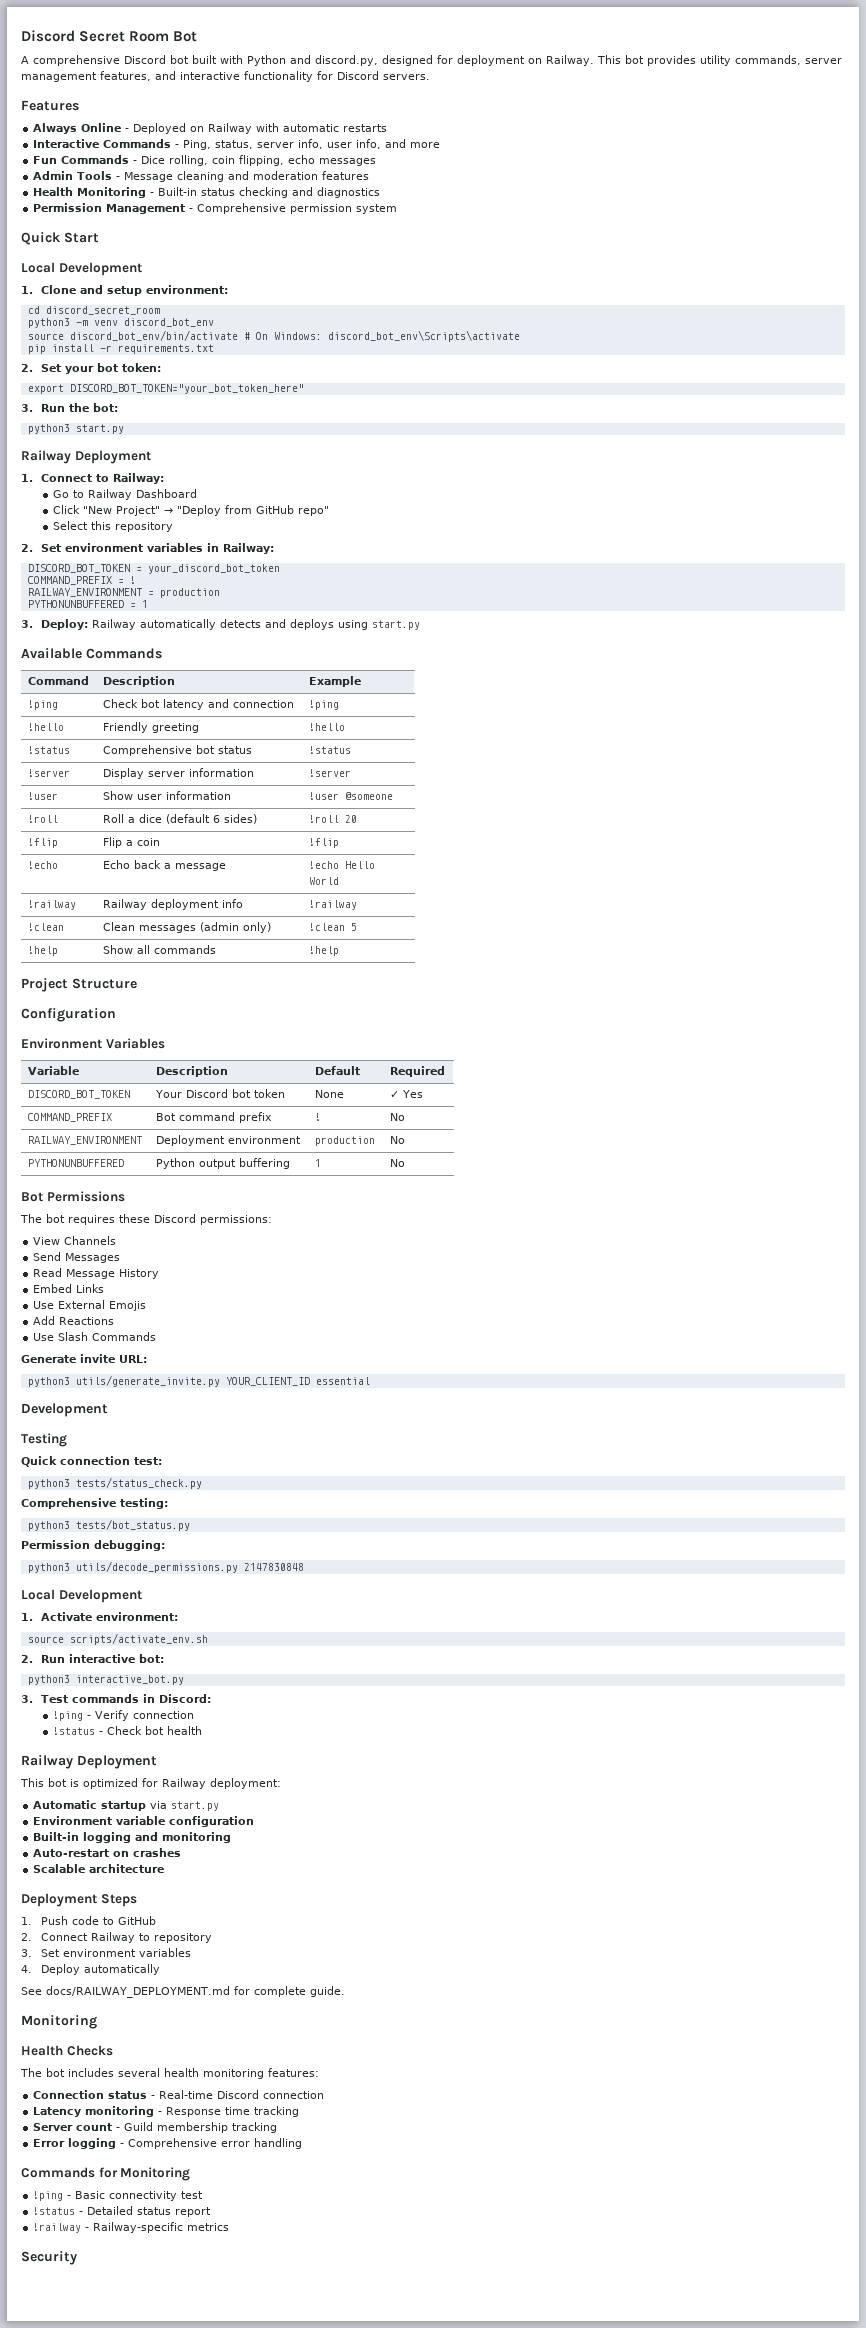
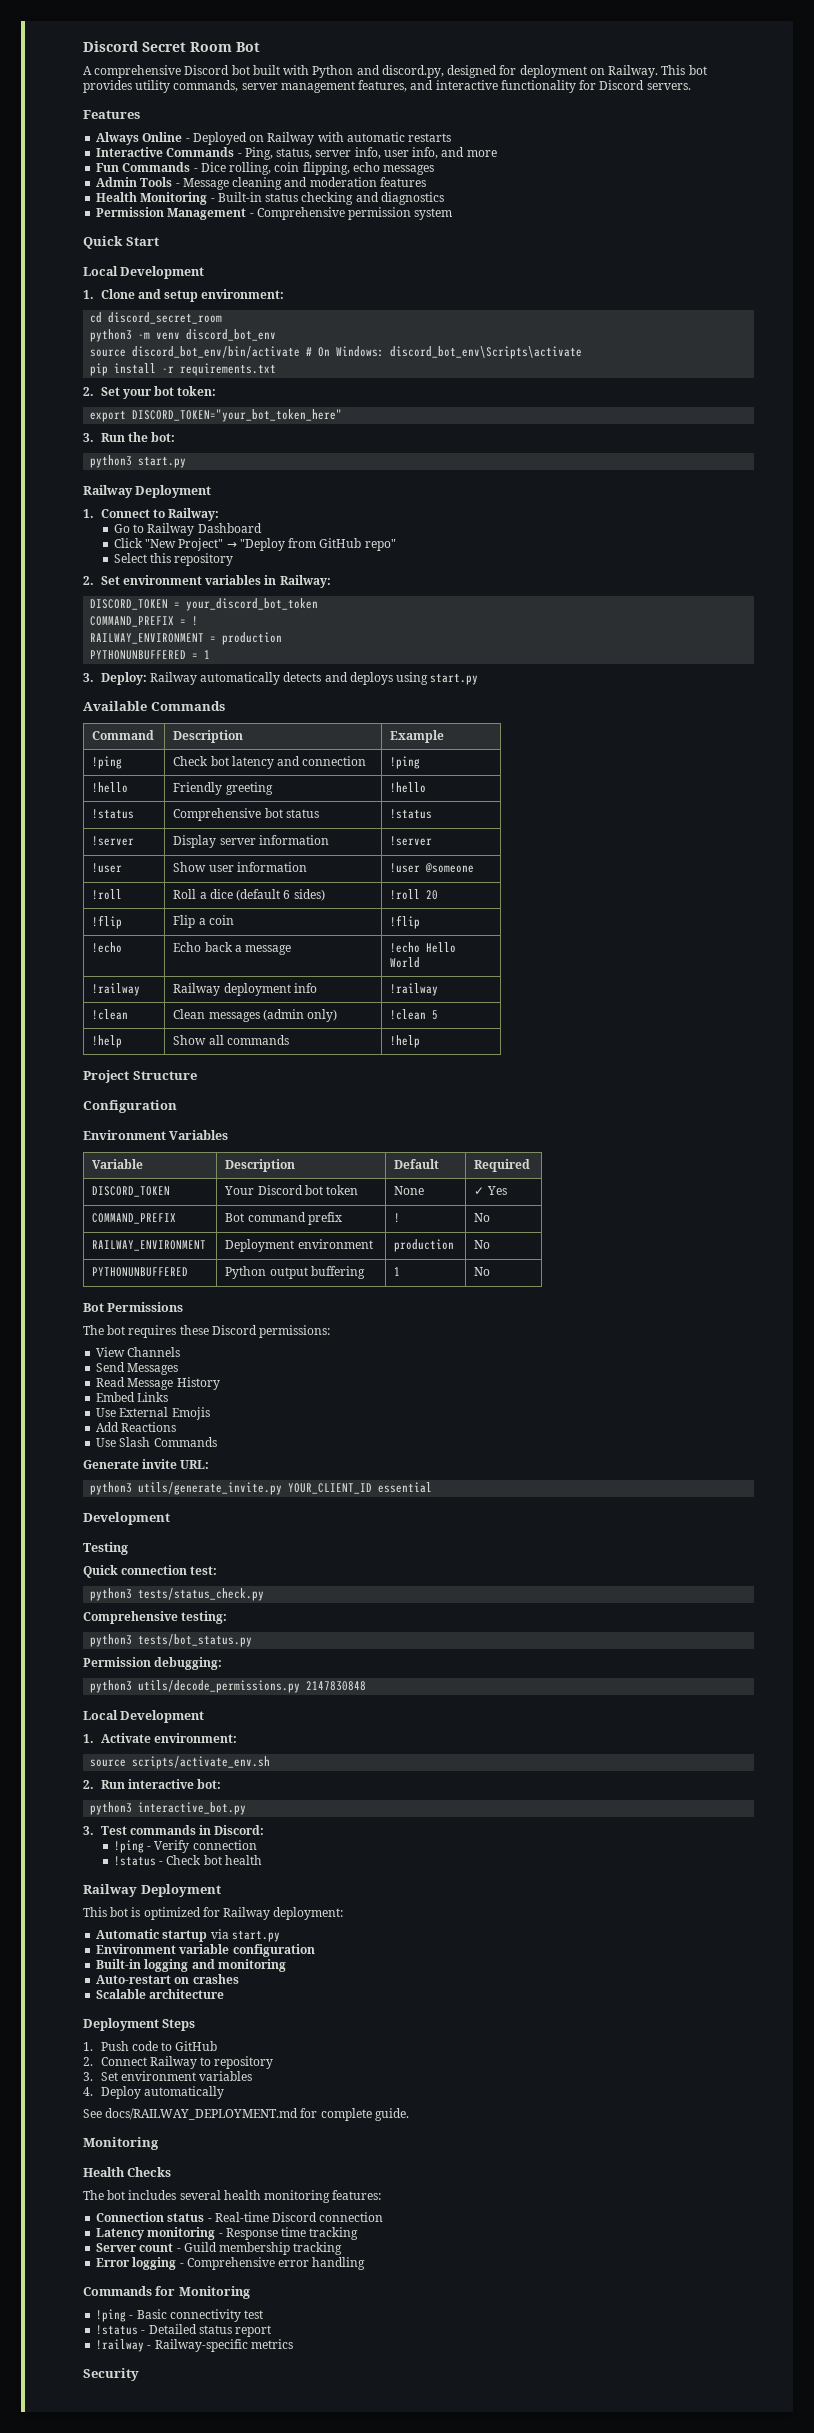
- export DISCORD_BOT_TOKEN="your_bot_token_here"
+ export DISCORD_TOKEN="your_bot_token_here"
- DISCORD_BOT_TOKEN = your_discord_bot_token
+ DISCORD_TOKEN = your_discord_bot_token
- DISCORD_BOT_TOKEN | Your Discord bot token | None | ✓ Yes
+ DISCORD_TOKEN | Your Discord bot token | None | ✓ Yes

